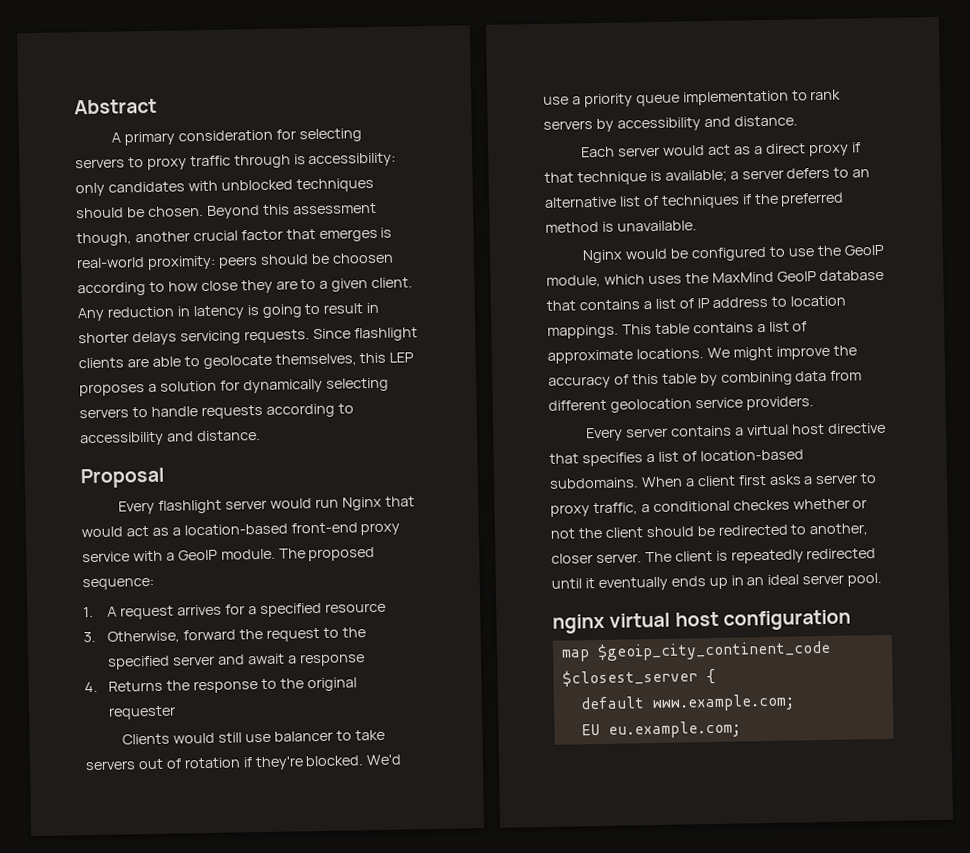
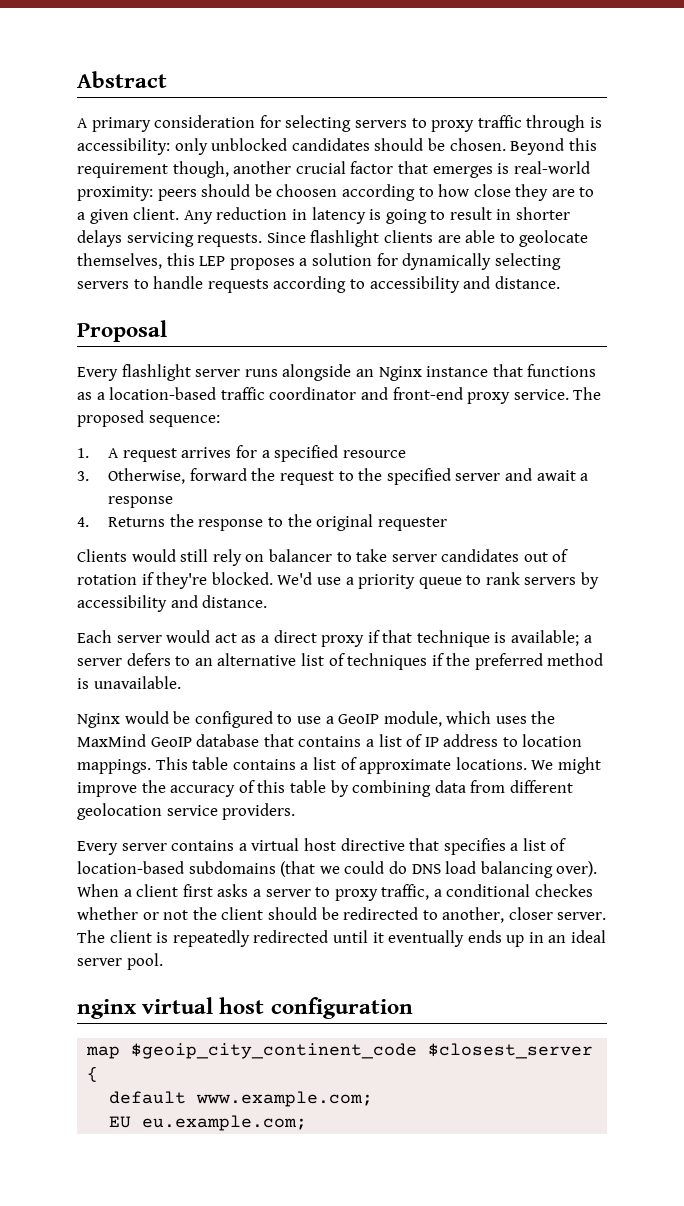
- A primary consideration for selecting servers to proxy traffic through is accessibility: only candidates with unblocked techniques should be chosen.
+ A primary consideration for selecting servers to proxy traffic through is accessibility: only unblocked candidates should be chosen.
- Beyond this assessment though, another crucial factor that emerges is real-world proximity: peers should be choosen according to how close they are to a given client.
+ Beyond this requirement though, another crucial factor that emerges is real-world proximity: peers should be choosen according to how close they are to a given client.
- Every flashlight server would run Nginx that would act as a location-based front-end proxy service with a GeoIP module.
+ Every flashlight server runs alongside an Nginx instance that functions as a location-based traffic coordinator and front-end proxy service.
- Clients would still use balancer to take servers out of rotation if they're blocked.
+ Clients would still rely on balancer to take server candidates out of rotation if they're blocked.
- We'd use a priority queue implementation to rank servers by accessibility and distance.
+ We'd use a priority queue to rank servers by accessibility and distance.
- Nginx would be configured to use the GeoIP module, which uses the MaxMind GeoIP database that contains a list of IP address to location mappings.
+ Nginx would be configured to use a GeoIP module, which uses the MaxMind GeoIP database that contains a list of IP address to location mappings.
- Every server contains a virtual host directive that specifies a list of location-based subdomains.
+ Every server contains a virtual host directive that specifies a list of location-based subdomains (that we could do DNS load balancing over).

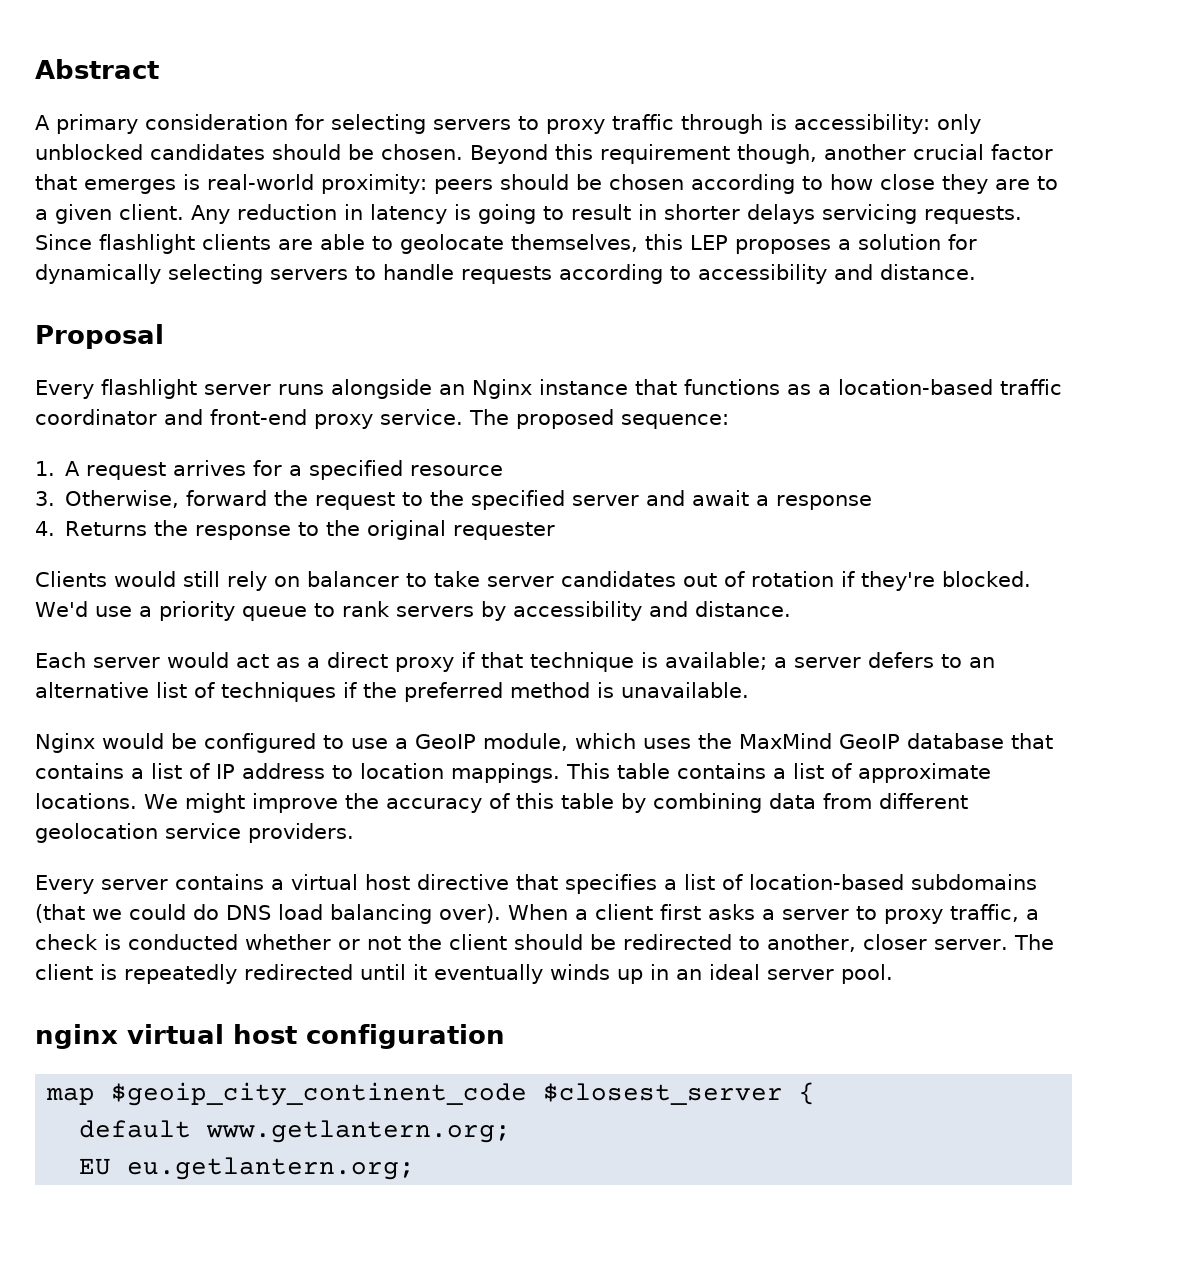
- Beyond this requirement though, another crucial factor that emerges is real-world proximity: peers should be choosen according to how close they are to a given client.
+ Beyond this requirement though, another crucial factor that emerges is real-world proximity: peers should be chosen according to how close they are to a given client.
- When a client first asks a server to proxy traffic, a conditional checkes whether or not the client should be redirected to another, closer server.
+ When a client first asks a server to proxy traffic, a check is conducted whether or not the client should be redirected to another, closer server.
- The client is repeatedly redirected until it eventually ends up in an ideal server pool.
+ The client is repeatedly redirected until it eventually winds up in an ideal server pool.
- default www.example.com;
+ default www.getlantern.org;
- EU eu.example.com;
+ EU eu.getlantern.org;

